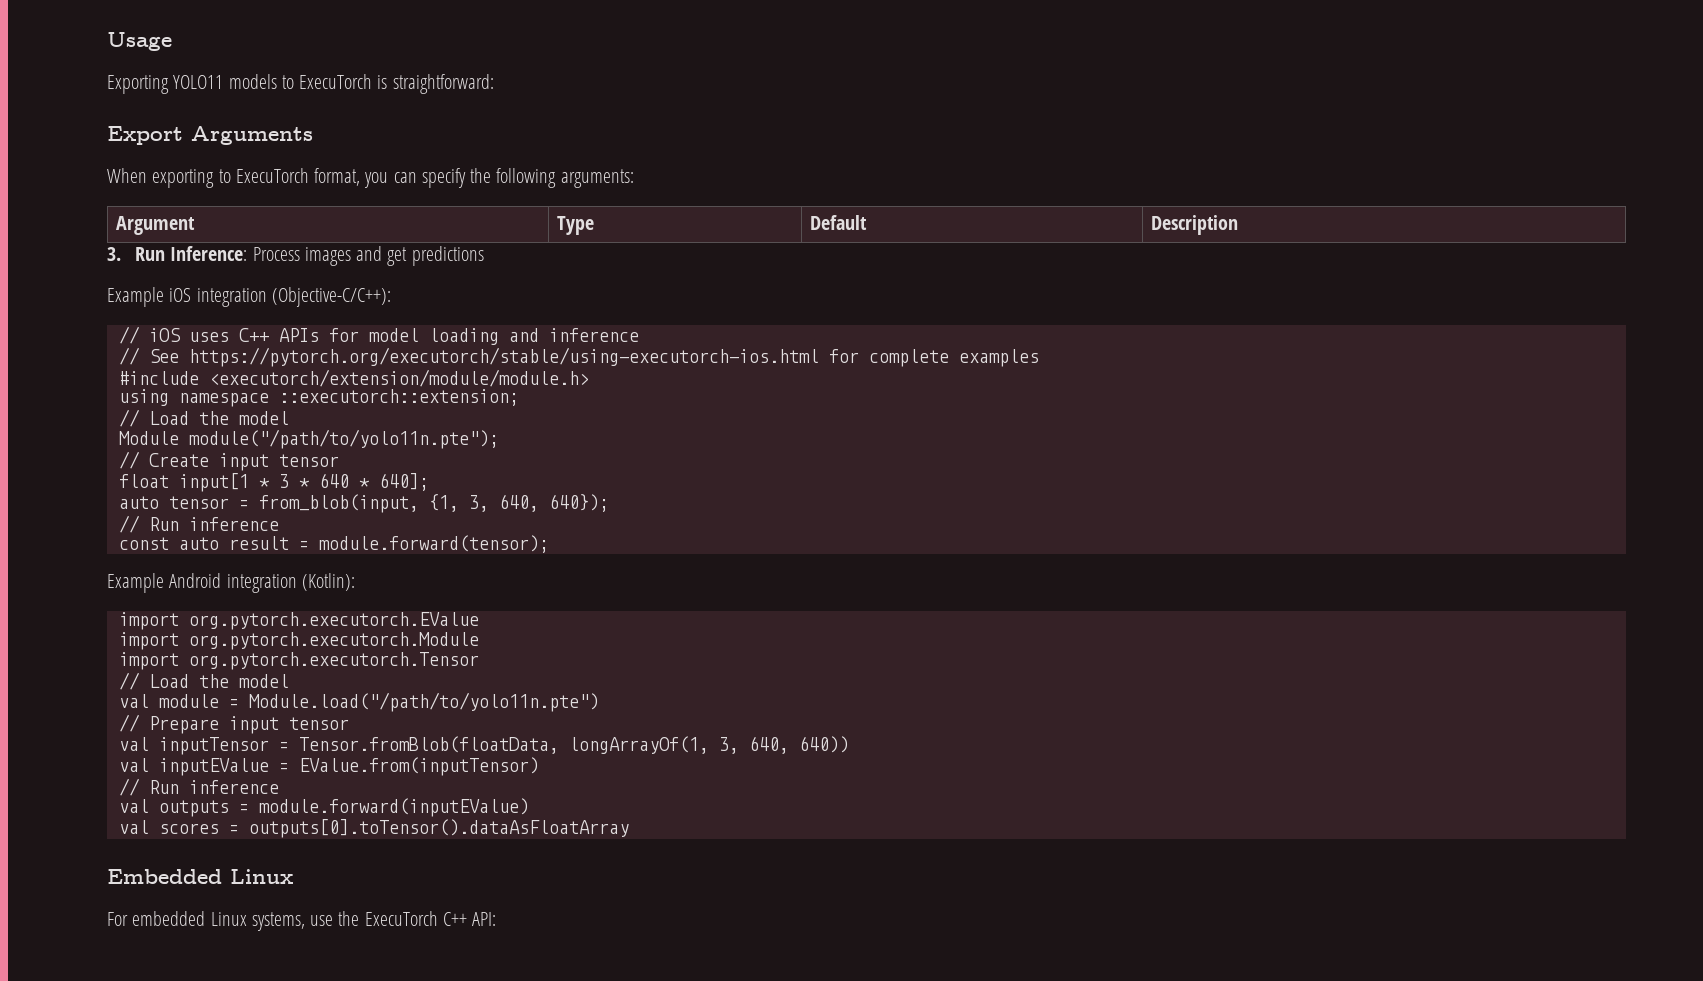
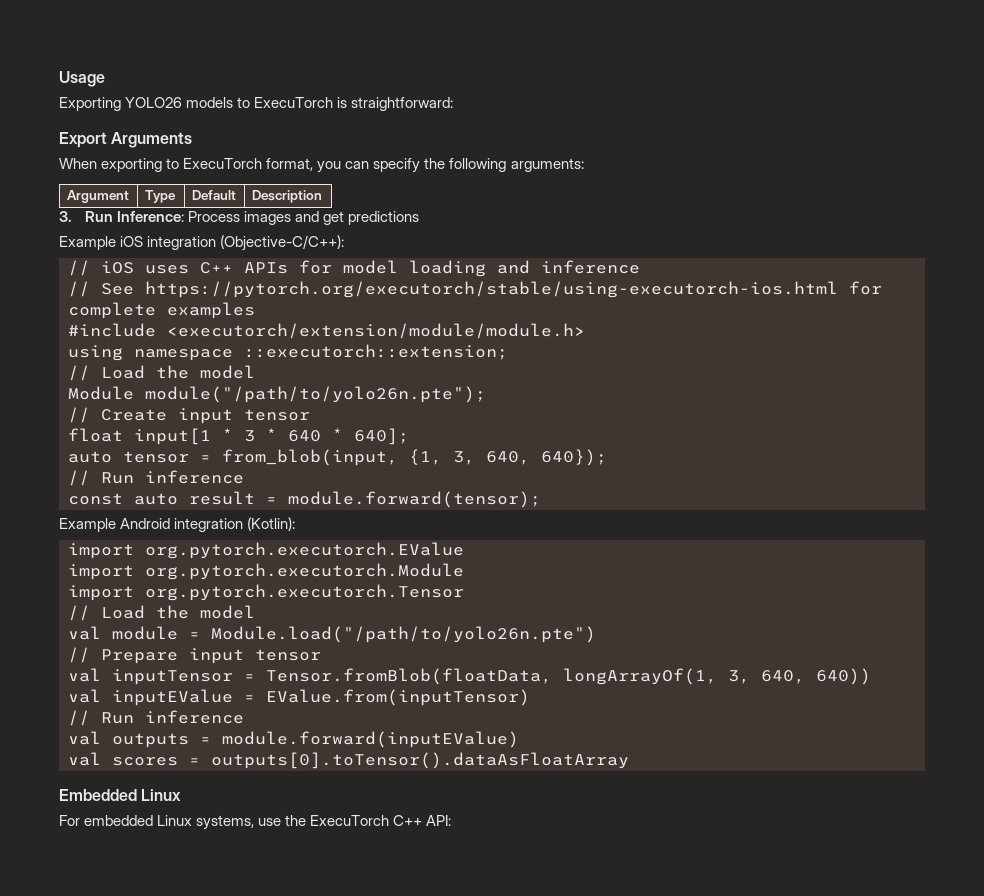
- Exporting YOLO11 models to ExecuTorch is straightforward:
+ Exporting YOLO26 models to ExecuTorch is straightforward:
- Module module("/path/to/yolo11n.pte");
+ Module module("/path/to/yolo26n.pte");
- val module = Module.load("/path/to/yolo11n.pte")
+ val module = Module.load("/path/to/yolo26n.pte")

